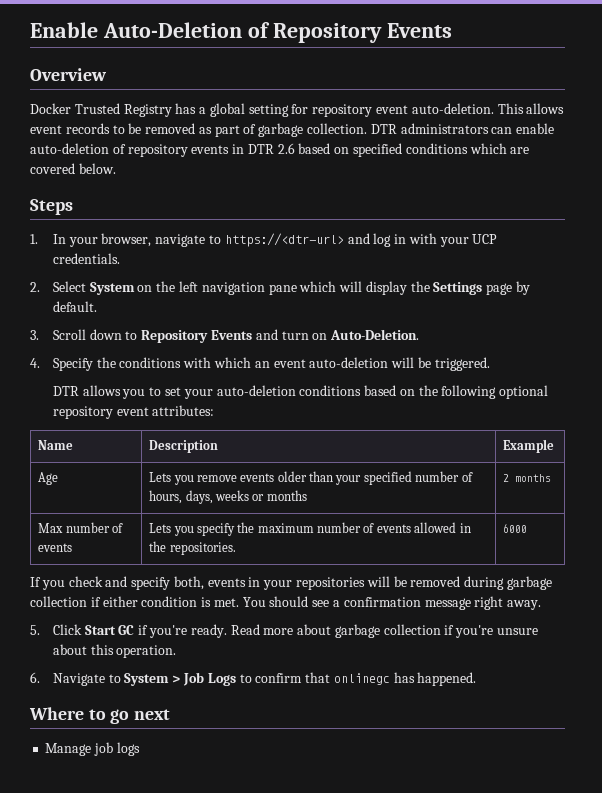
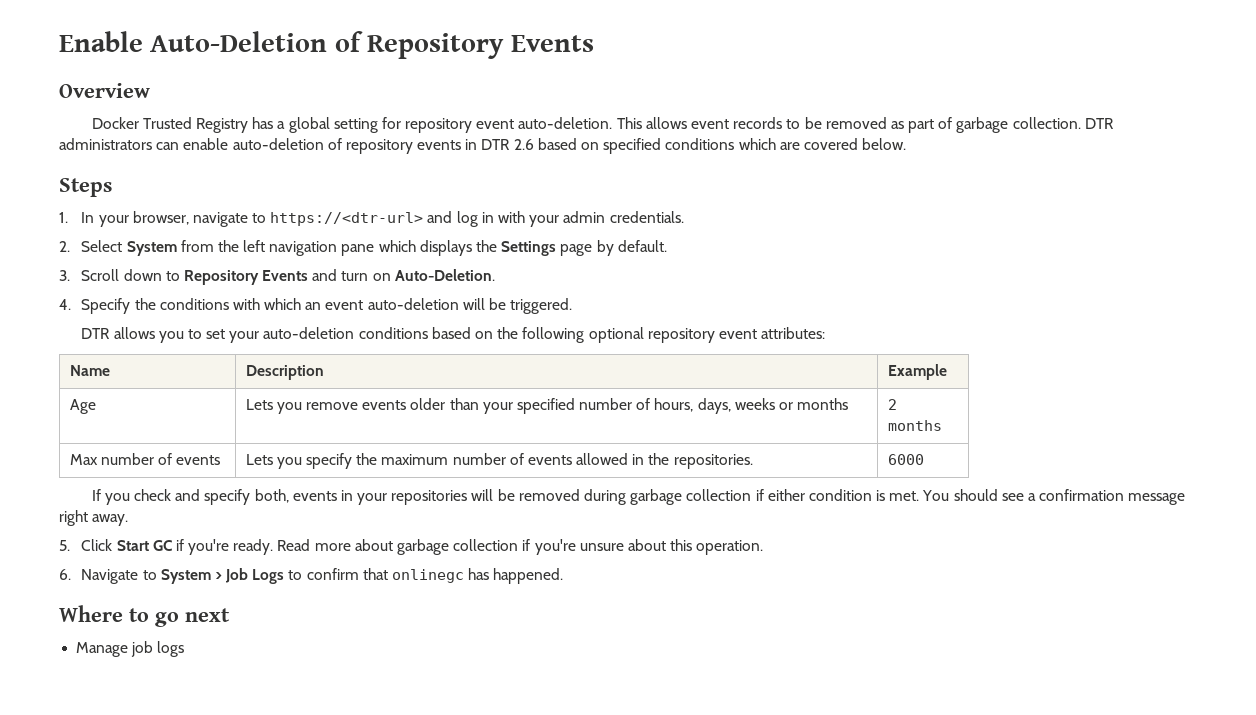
- 1. In your browser, navigate to https://<dtr-url> and log in with your UCP credentials.
+ 1. In your browser, navigate to https://<dtr-url> and log in with your admin credentials.
- 2. Select System on the left navigation pane which will display the Settings page by default.
+ 2. Select System from the left navigation pane which displays the Settings page by default.

